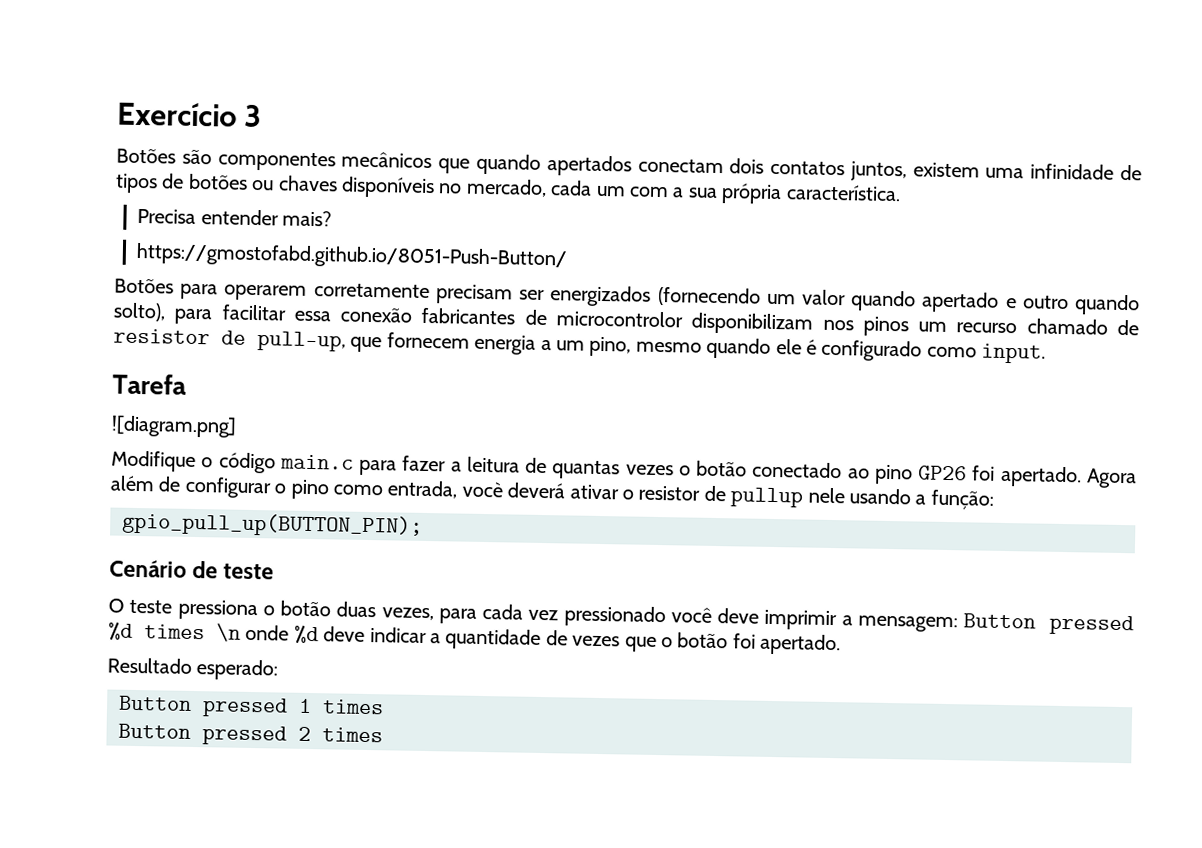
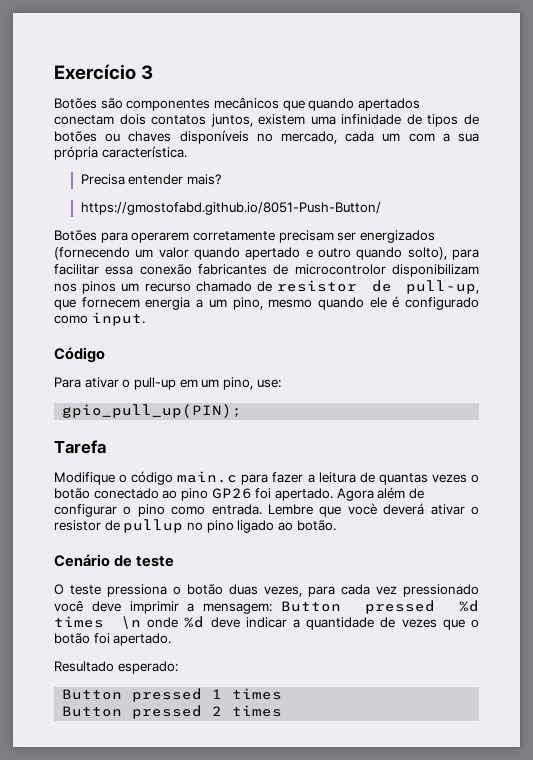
+ Código
+ Para ativar o pull-up em um pino, use:
+ gpio_pull_up(PIN);
- ![diagram.png]
- Agora além de configurar o pino como entrada, vocè deverá ativar o resistor de pullup nele usando a função:
- gpio_pull_up(BUTTON_PIN);
+ Agora além de configurar o pino como entrada. Lembre que vocè deverá ativar o resistor de pullup no pino ligado ao botão.

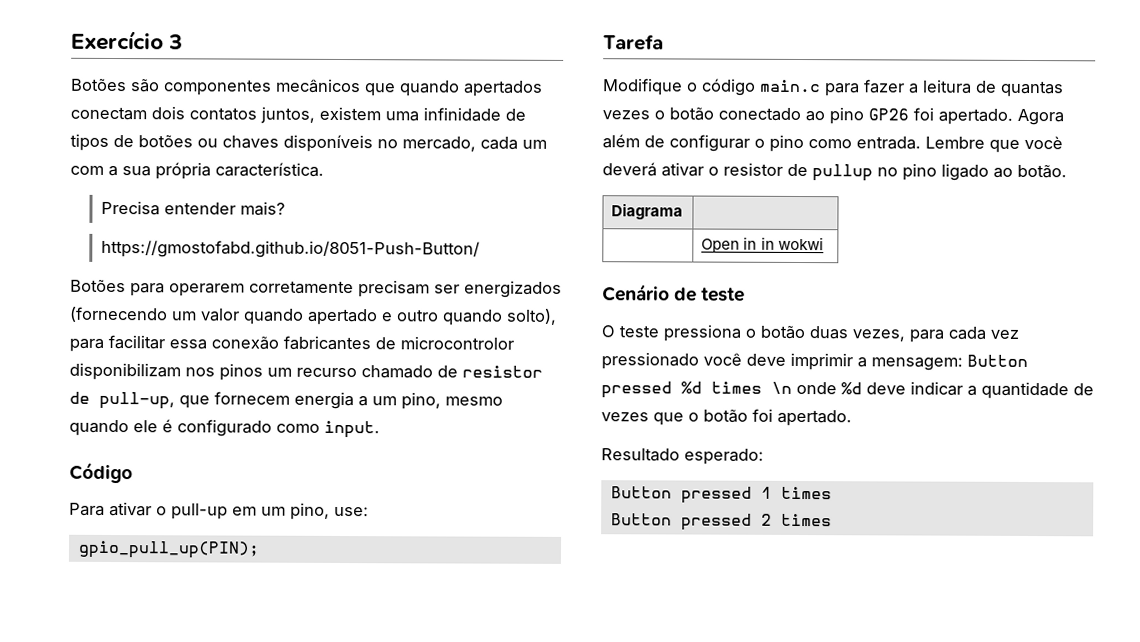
+ Diagrama |
+ | Open in in wokwi

